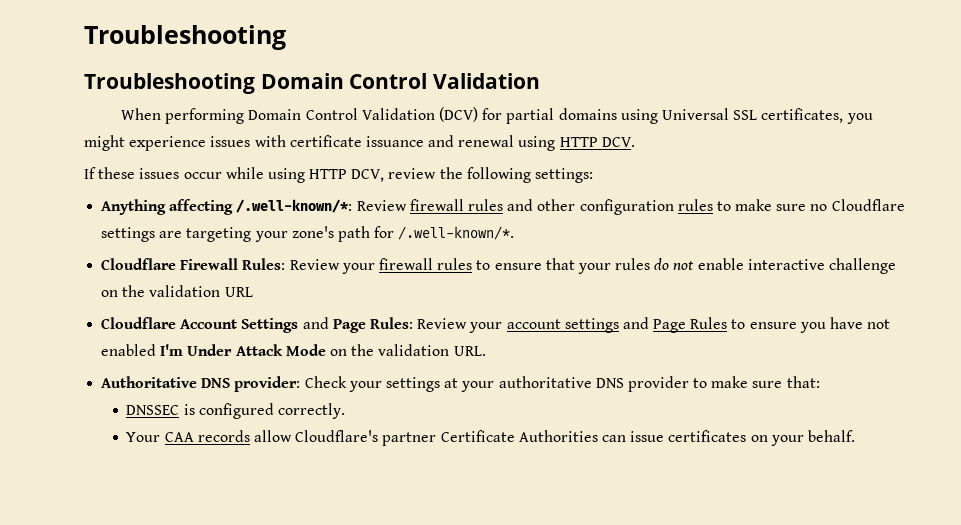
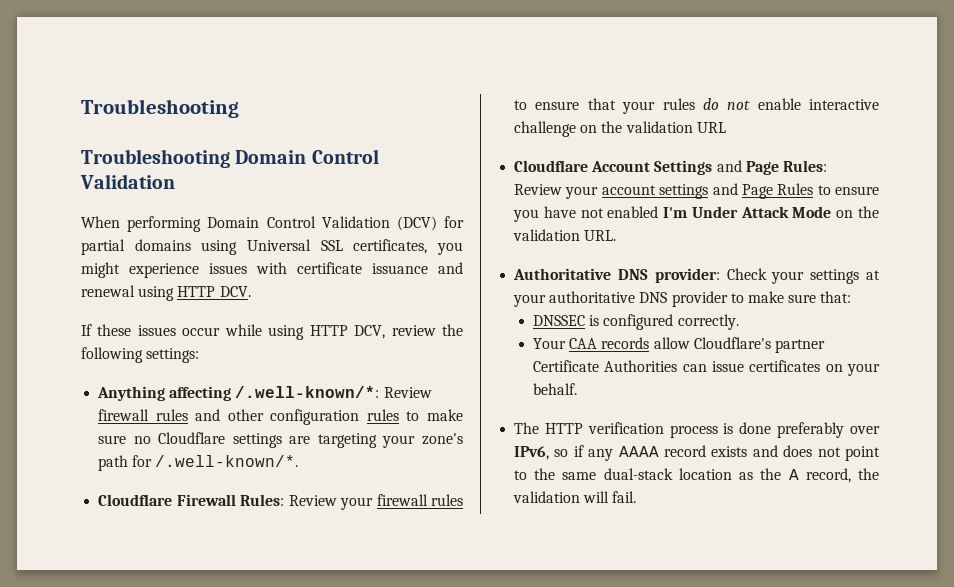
+ The HTTP verification process is done preferably over IPv6, so if any AAAA record exists and does not point to the same dual-stack location as the A record, the validation will fail.

